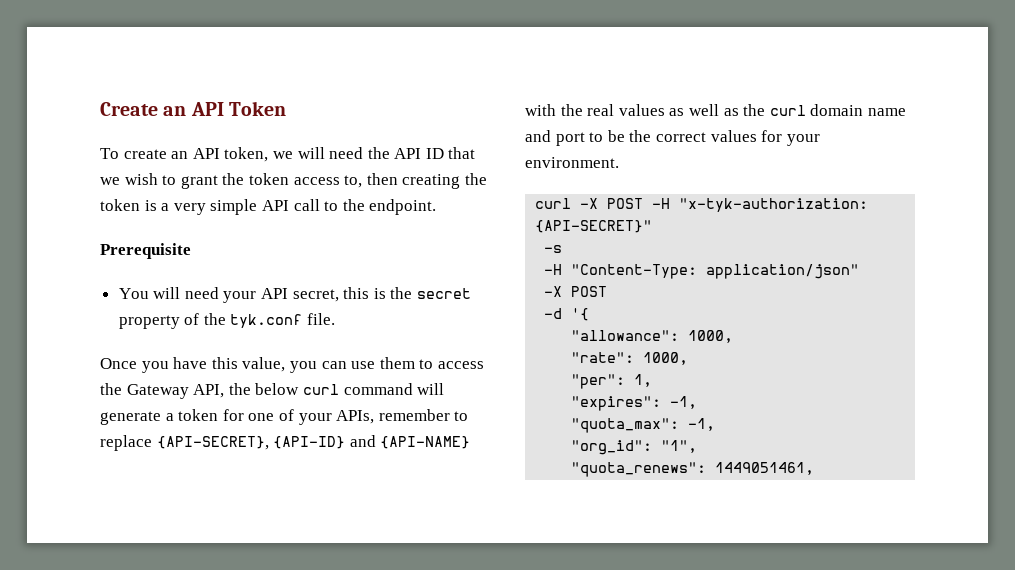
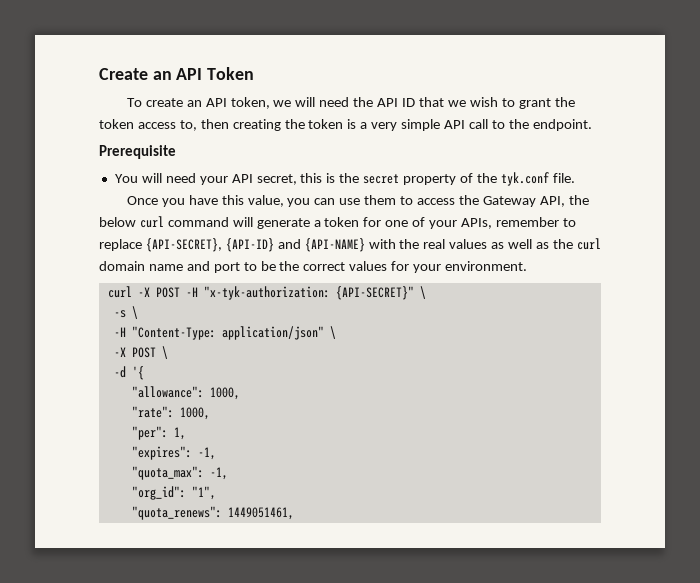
- curl -X POST -H "x-tyk-authorization: {API-SECRET}"
+ curl -X POST -H "x-tyk-authorization: {API-SECRET}" \
- -s
+ -s \
- -H "Content-Type: application/json"
- -X POST
+ -H "Content-Type: application/json" \
+ -X POST \

